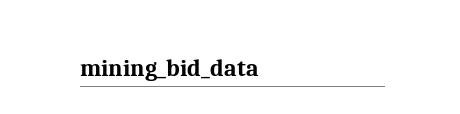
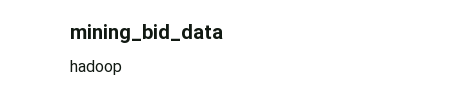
+ hadoop

